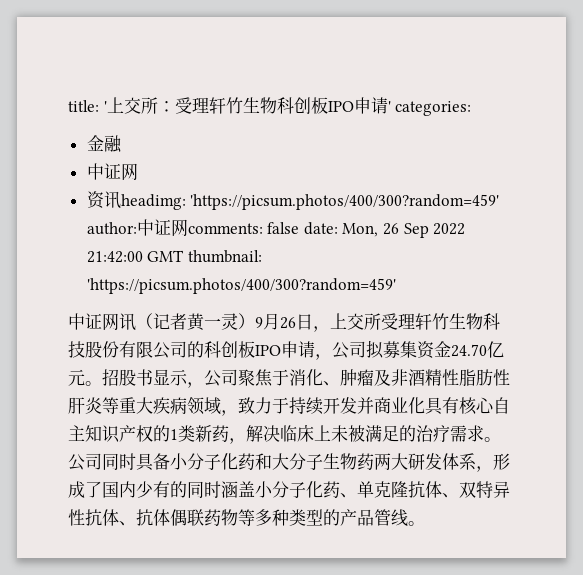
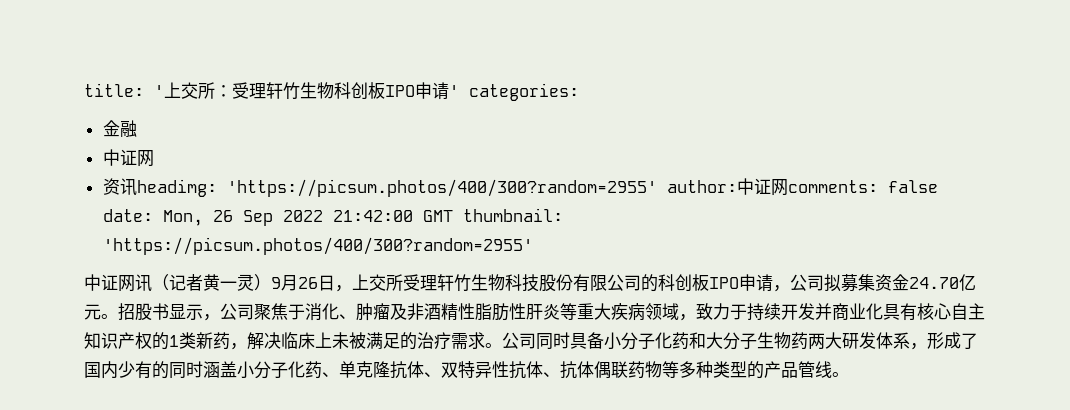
- 资讯headimg: 'https://picsum.photos/400/300?random=459' author:中证网comments: false date: Mon, 26 Sep 2022 21:42:00 GMT thumbnail: 'https://picsum.photos/400/300?random=459'
+ 资讯headimg: 'https://picsum.photos/400/300?random=2955' author:中证网comments: false date: Mon, 26 Sep 2022 21:42:00 GMT thumbnail: 'https://picsum.photos/400/300?random=2955'

